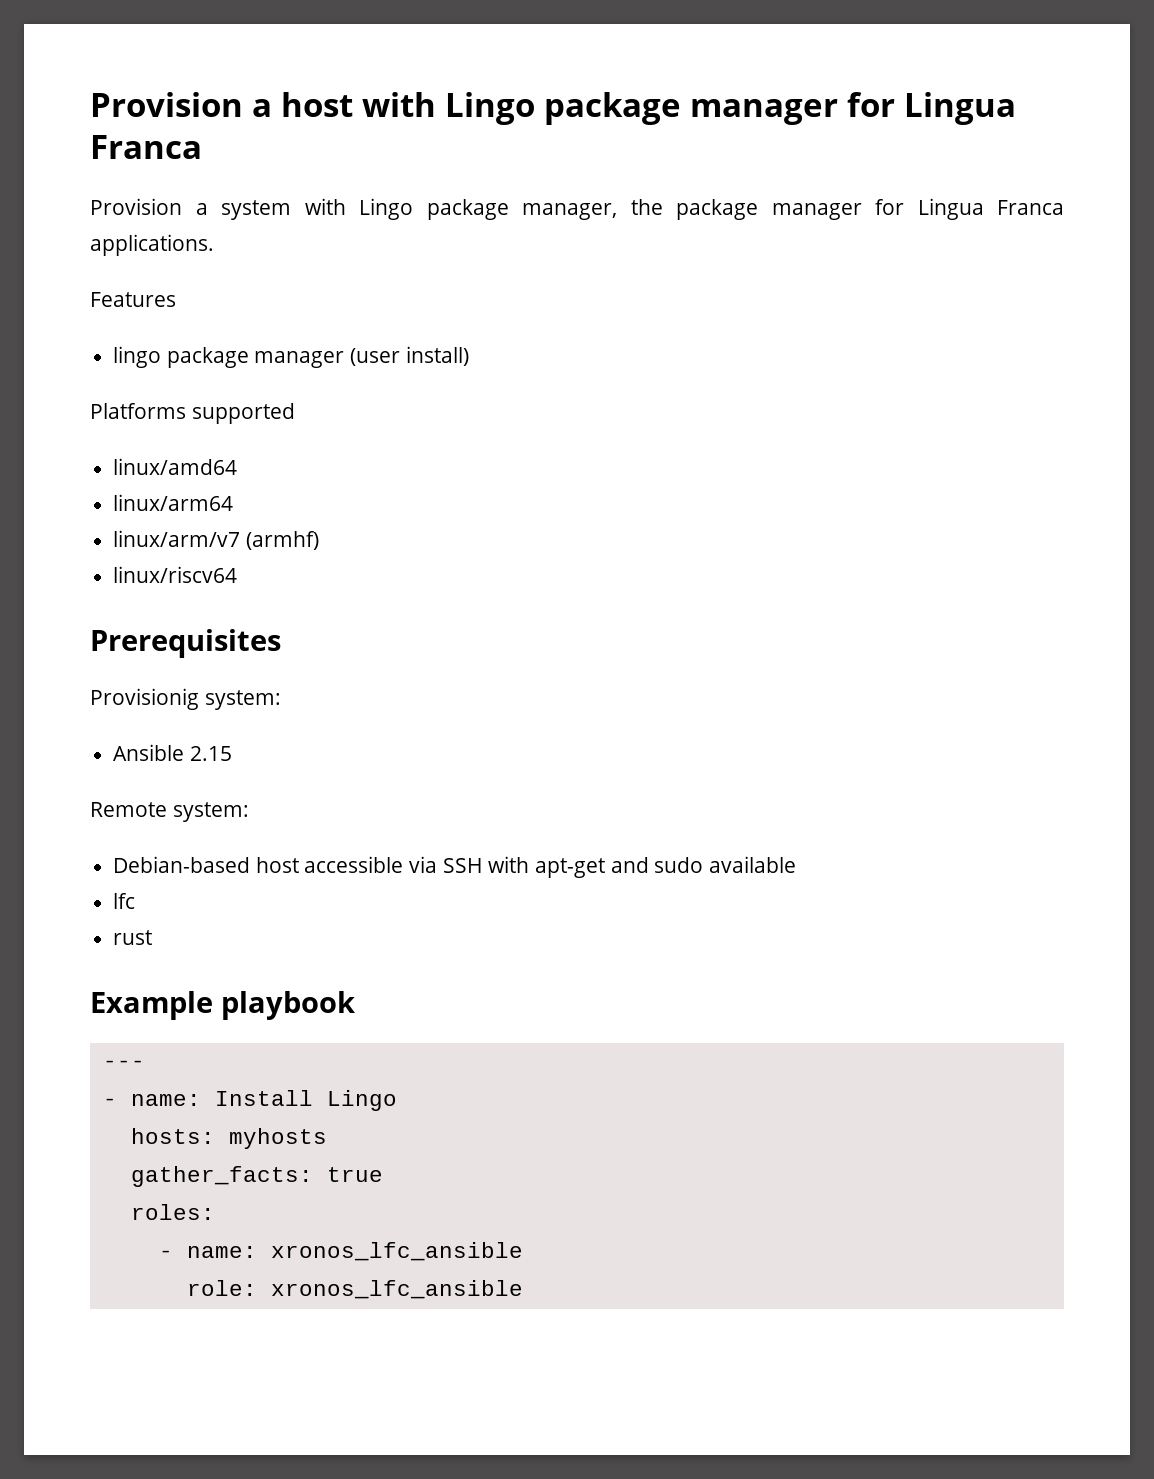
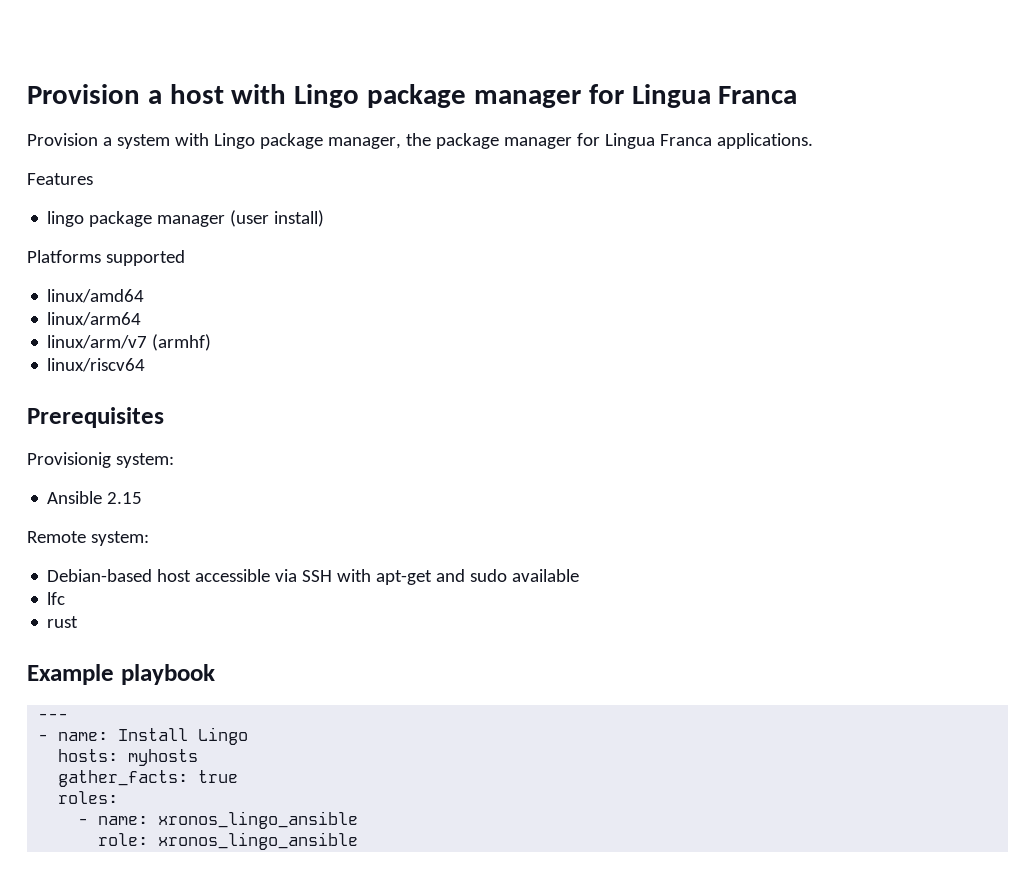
- - name: xronos_lfc_ansible
+ - name: xronos_lingo_ansible
- role: xronos_lfc_ansible
+ role: xronos_lingo_ansible

